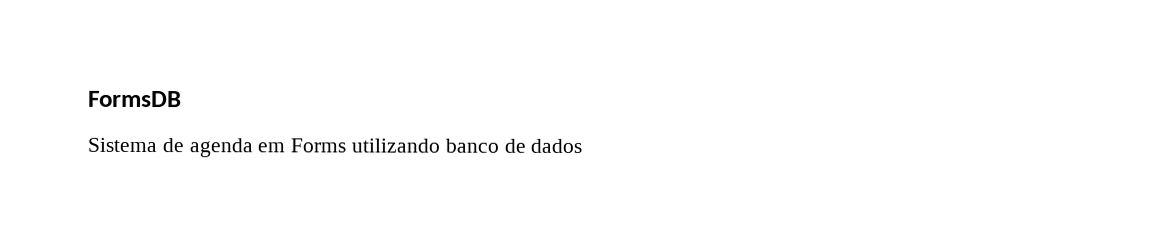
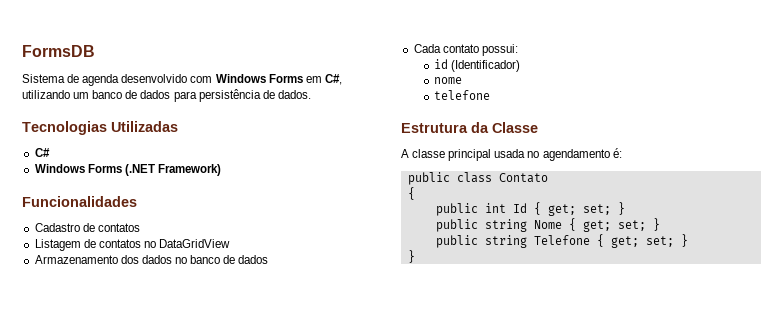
- Sistema de agenda em Forms utilizando banco de dados
+ Sistema de agenda desenvolvido com Windows Forms em C#, utilizando um banco de dados para persistência de dados.
+ Tecnologias Utilizadas
+ C#
+ Windows Forms (.NET Framework)
+ Funcionalidades
+ Cadastro de contatos
+ Listagem de contatos no DataGridView
+ Armazenamento dos dados no banco de dados
+ Cada contato possui:
+ id (Identificador)
+ nome
+ telefone
+ Estrutura da Classe
+ A classe principal usada no agendamento é:
+ public class Contato
+ {
+ public int Id { get; set; }
+ public string Nome { get; set; }
+ public string Telefone { get; set; }
+ }

